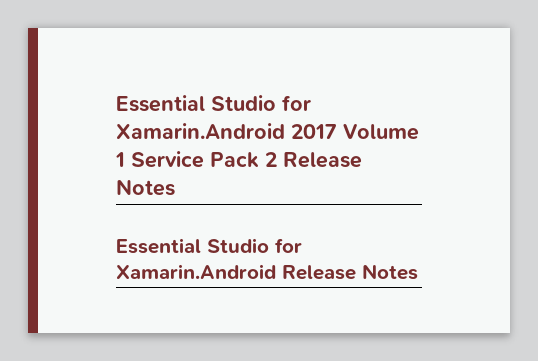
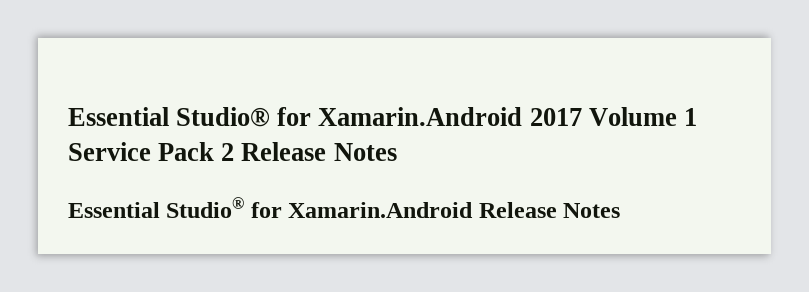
- Essential Studio for Xamarin.Android 2017 Volume 1 Service Pack 2 Release Notes
+ Essential Studio® for Xamarin.Android 2017 Volume 1 Service Pack 2 Release Notes
- Essential Studio for Xamarin.Android Release Notes
+ Essential Studio® for Xamarin.Android Release Notes

